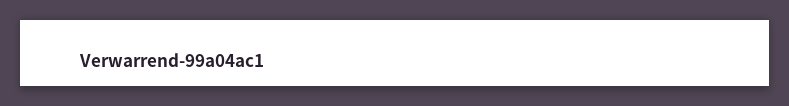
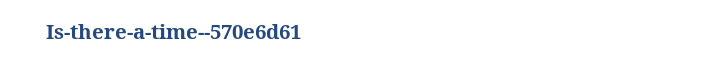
- Verwarrend-99a04ac1
+ Is-there-a-time--570e6d61

